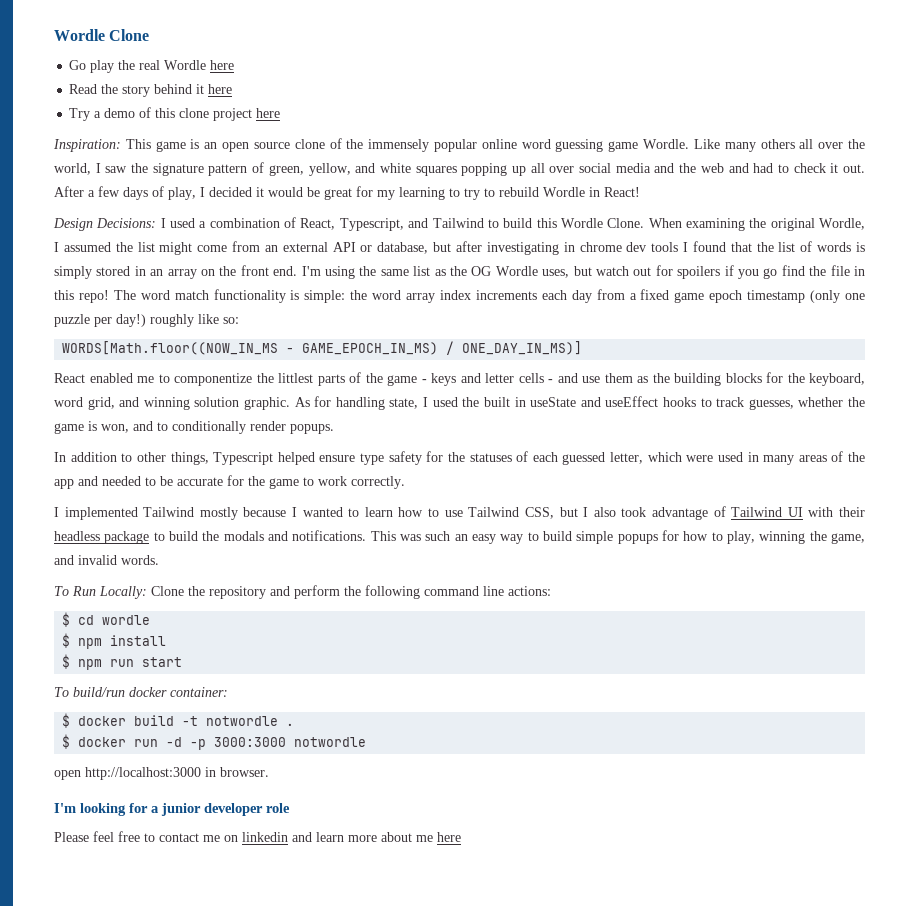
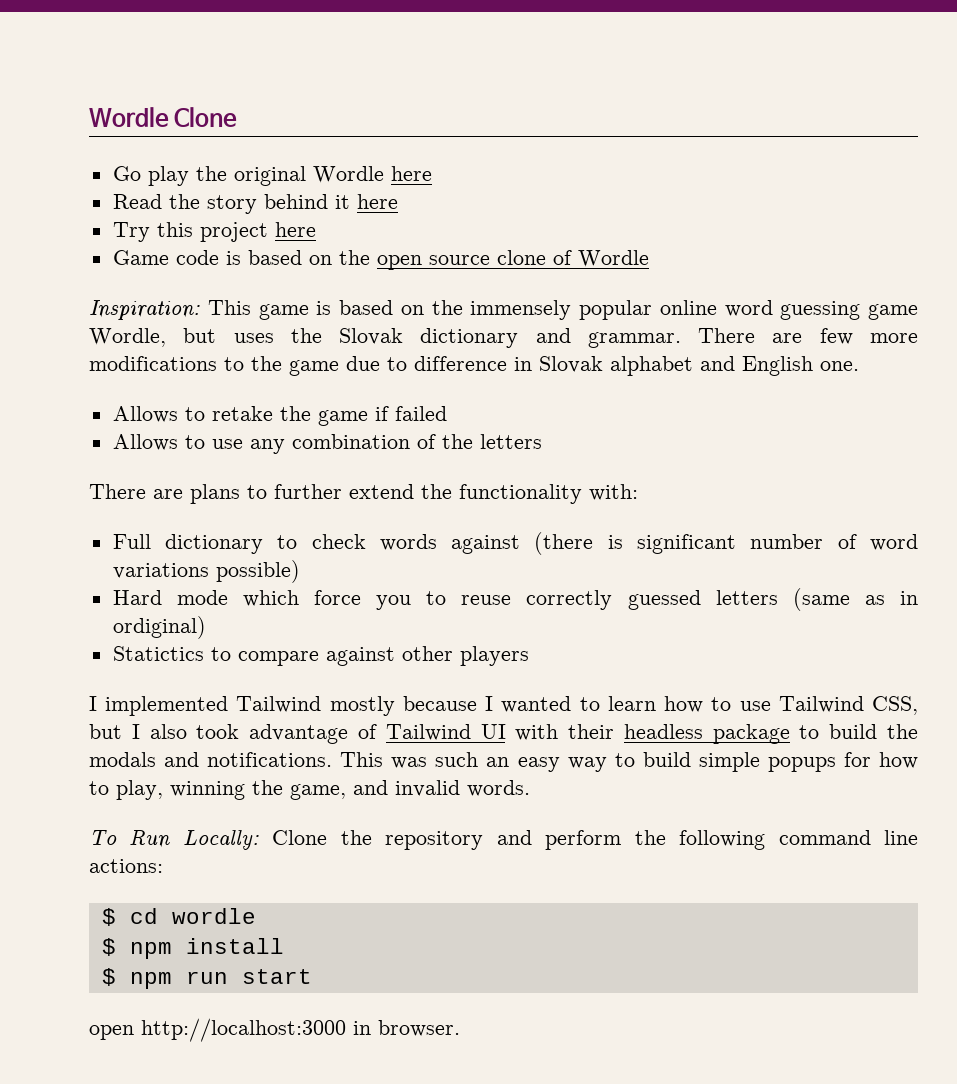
- Go play the real Wordle here
+ Go play the original Wordle here
- Try a demo of this clone project here
+ Try this project here
+ Game code is based on the open source clone of Wordle
- Inspiration: This game is an open source clone of the immensely popular online word guessing game Wordle. Like many others all over the world, I saw the signature pattern of green, yellow, and white squares popping up all over social media and the web and had to check it out. After a few days of play, I decided it would be great for my learning to try to rebuild Wordle in React!
- Design Decisions: I used a combination of React, Typescript, and Tailwind to build this Wordle Clone. When examining the original Wordle, I assumed the list might come from an external API or database, but after investigating in chrome dev tools I found that the list of words is simply stored in an array on the front end. I'm using the same list as the OG Wordle uses, but watch out for spoilers if you go find the file in this repo! The word match functionality is simple: the word array index increments each day from a fixed game epoch timestamp (only one puzzle per day!) roughly like so:
- WORDS[Math.floor((NOW_IN_MS - GAME_EPOCH_IN_MS) / ONE_DAY_IN_MS)]
- React enabled me to componentize the littlest parts of the game - keys and letter cells - and use them as the building blocks for the keyboard, word grid, and winning solution graphic. As for handling state, I used the built in useState and useEffect hooks to track guesses, whether the game is won, and to conditionally render popups.
- In addition to other things, Typescript helped ensure type safety for the statuses of each guessed letter, which were used in many areas of the app and needed to be accurate for the game to work correctly.
+ Inspiration: This game is based on the immensely popular online word guessing game Wordle, but uses the Slovak dictionary and grammar. There are few more modifications to the game due to difference in Slovak alphabet and English one.
+ Allows to retake the game if failed
+ Allows to use any combination of the letters
+ There are plans to further extend the functionality with:
+ Full dictionary to check words against (there is significant number of word variations possible)
+ Hard mode which force you to reuse correctly guessed letters (same as in ordiginal)
+ Statictics to compare against other players
- To build/run docker container:
- $ docker build -t notwordle .
- $ docker run -d -p 3000:3000 notwordle
  open http://localhost:3000 in browser.
- I'm looking for a junior developer role
- Please feel free to contact me on linkedin and learn more about me here

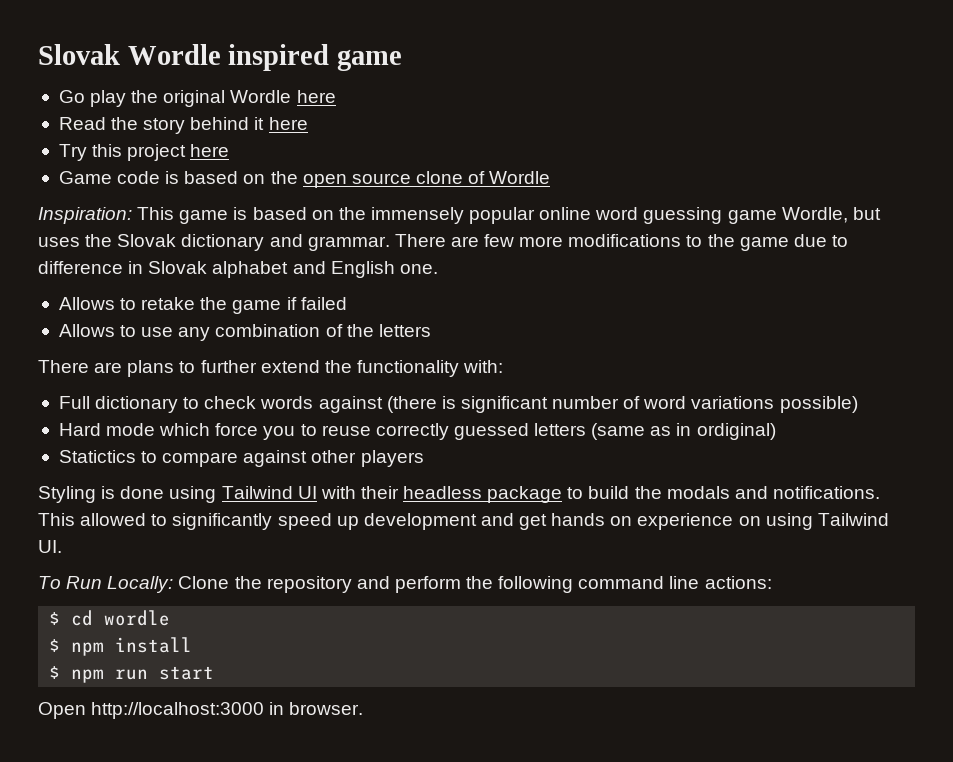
- Wordle Clone
+ Slovak Wordle inspired game
- I implemented Tailwind mostly because I wanted to learn how to use Tailwind CSS, but I also took advantage of Tailwind UI with their headless package to build the modals and notifications.
+ Styling is done using Tailwind UI with their headless package to build the modals and notifications.
- This was such an easy way to build simple popups for how to play, winning the game, and invalid words.
+ This allowed to significantly speed up development and get hands on experience on using Tailwind UI.
- open http://localhost:3000 in browser.
+ Open http://localhost:3000 in browser.

